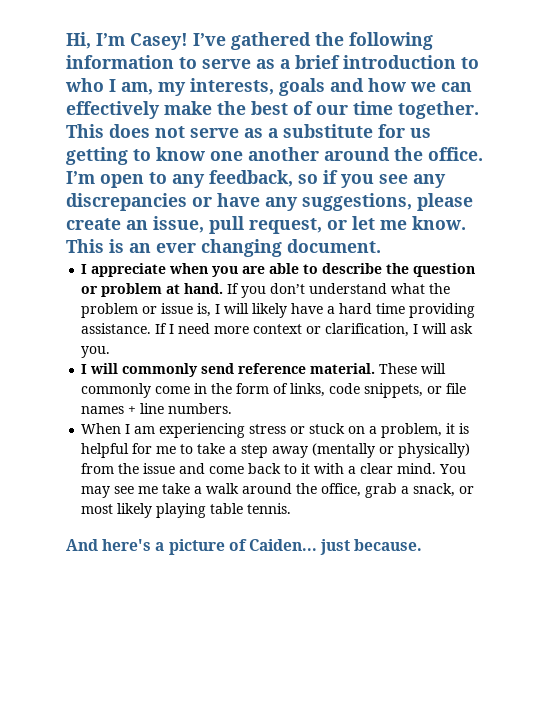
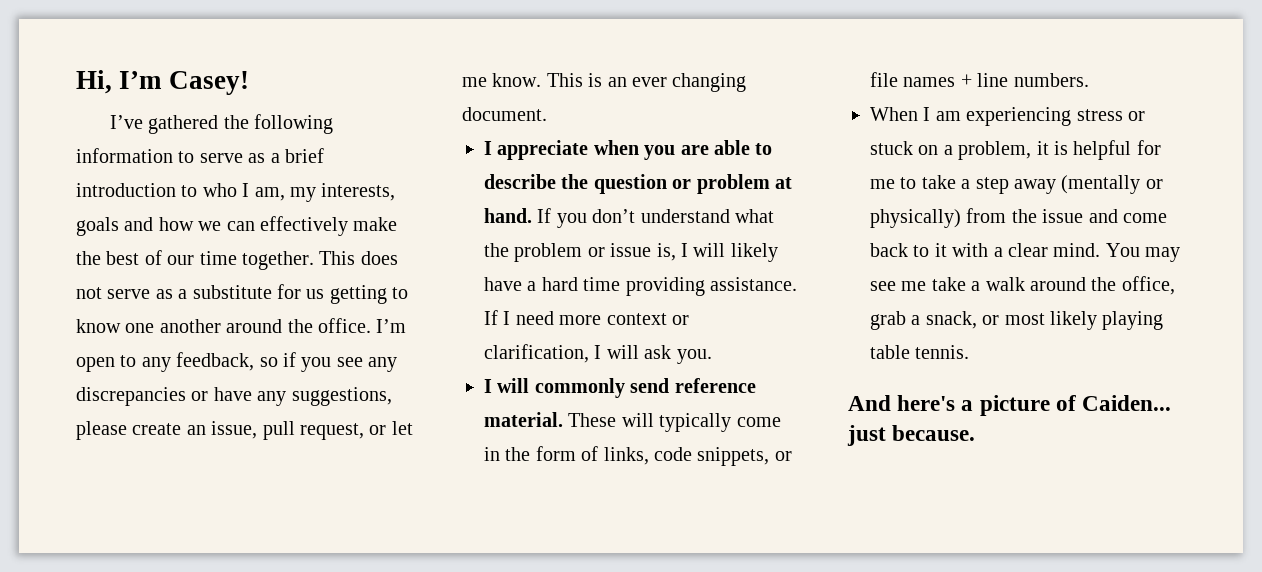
- Hi, I’m Casey! I’ve gathered the following information to serve as a brief introduction to who I am, my interests, goals and how we can effectively make the best of our time together.
+ Hi, I’m Casey!
+ I’ve gathered the following information to serve as a brief introduction to who I am, my interests, goals and how we can effectively make the best of our time together.
- These will commonly come in the form of links, code snippets, or file names + line numbers.
+ These will typically come in the form of links, code snippets, or file names + line numbers.

